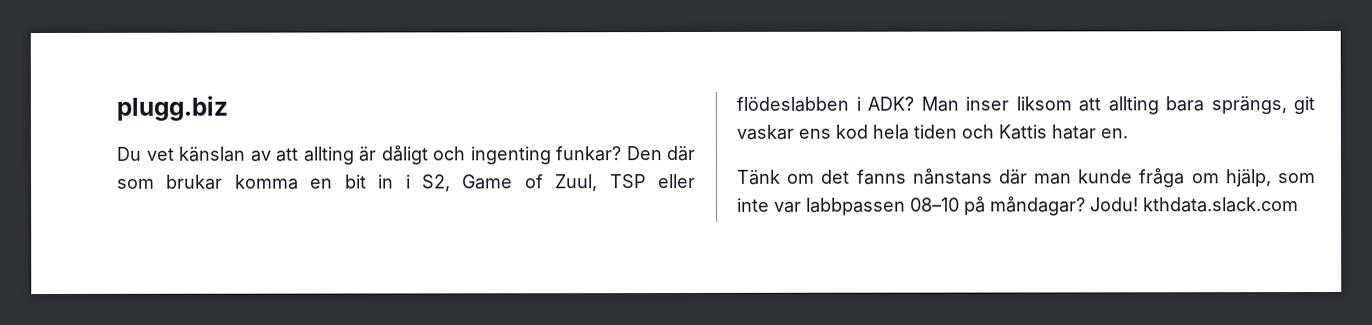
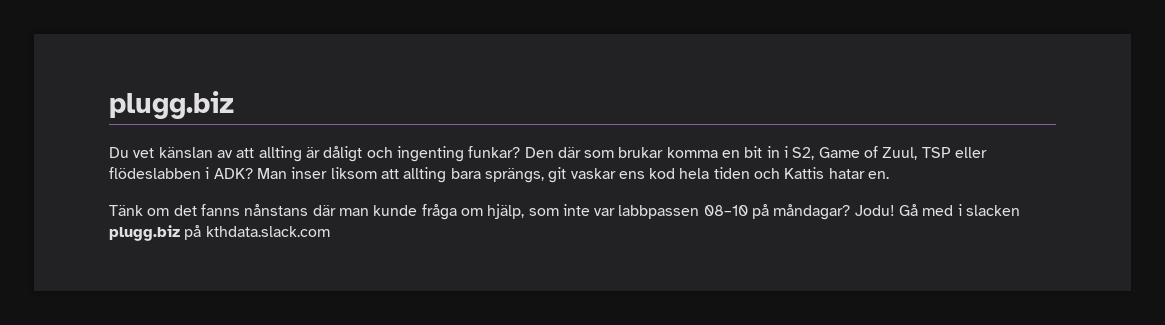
- Jodu! kthdata.slack.com
+ Jodu! Gå med i slacken plugg.biz på kthdata.slack.com

